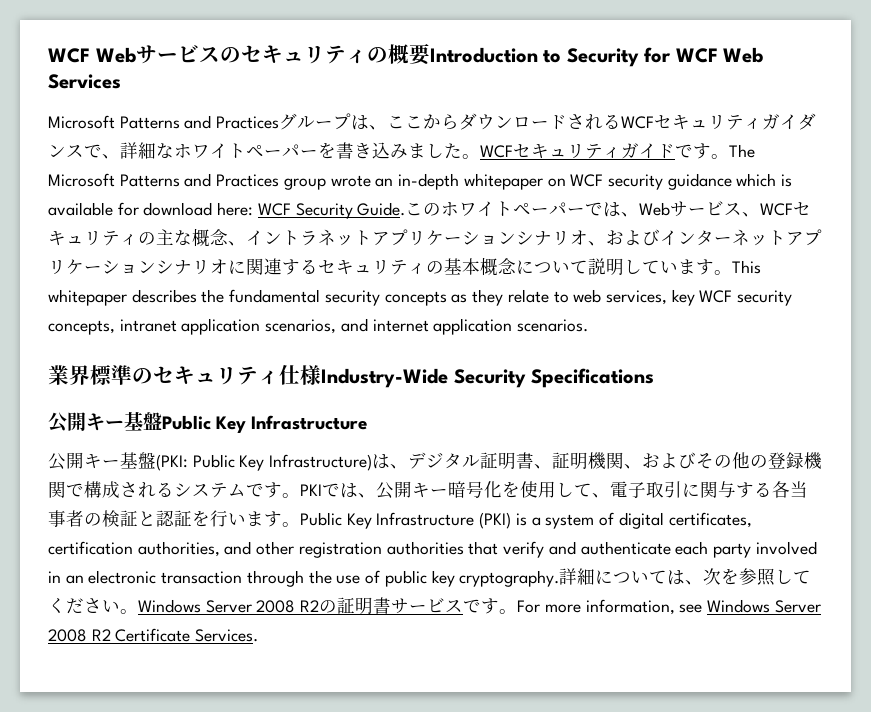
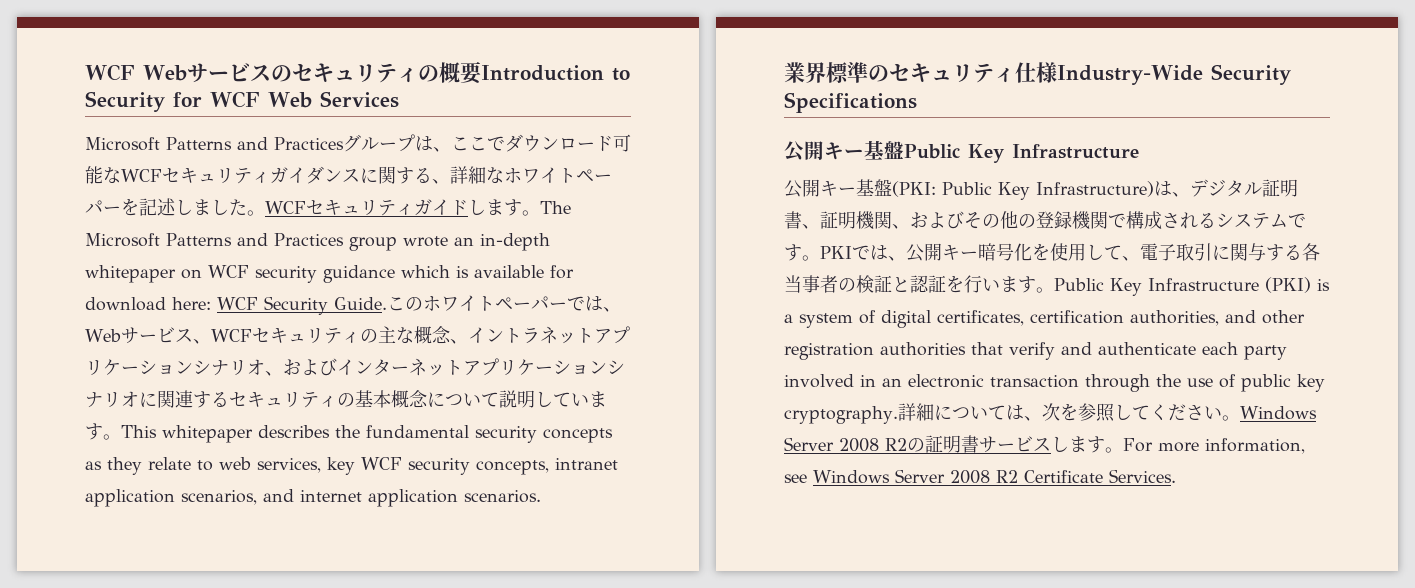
- Microsoft Patterns and Practicesグループは、ここからダウンロードされるWCFセキュリティガイダンスで、詳細なホワイトペーパーを書き込みました。
+ Microsoft Patterns and Practicesグループは、ここでダウンロード可能なWCFセキュリティガイダンスに関する、詳細なホワイトペーパーを記述しました。
- WCFセキュリティガイドです。
+ WCFセキュリティガイドします。
- Windows Server 2008 R2の証明書サービスです。
+ Windows Server 2008 R2の証明書サービスします。

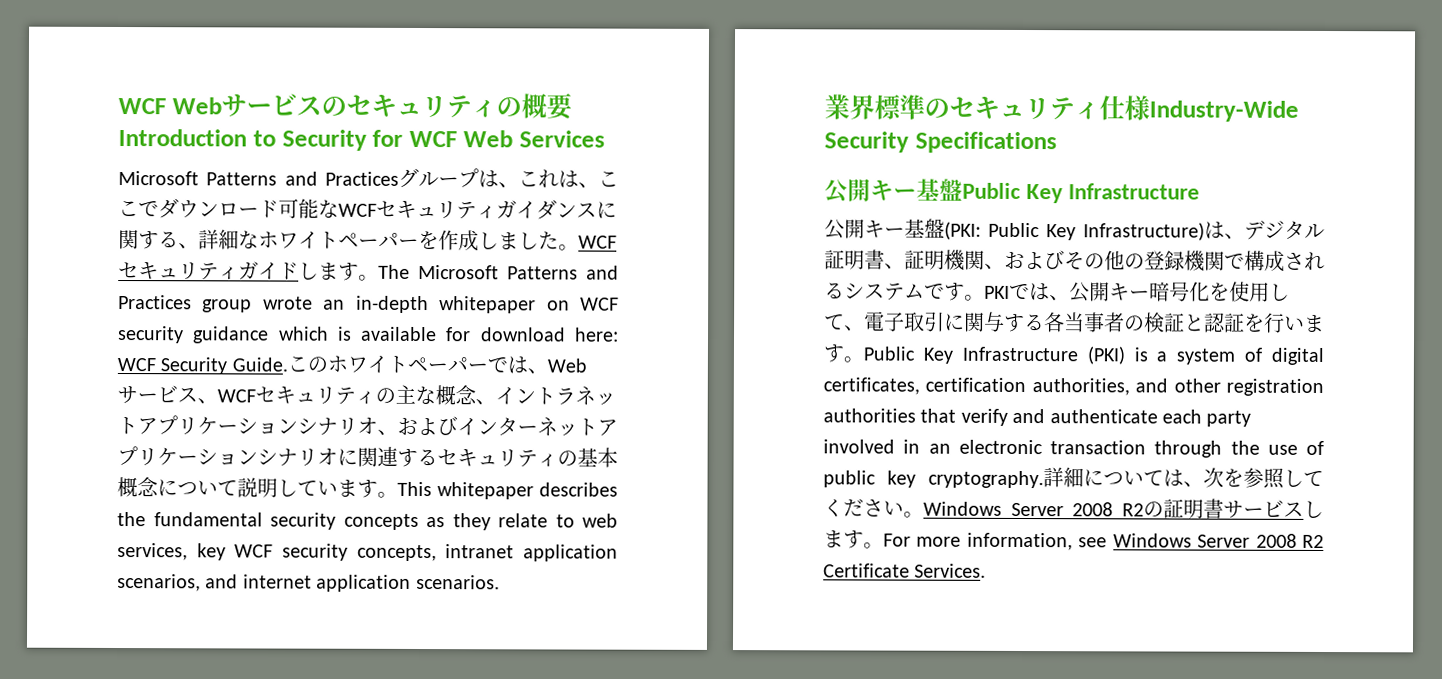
- Microsoft Patterns and Practicesグループは、ここでダウンロード可能なWCFセキュリティガイダンスに関する、詳細なホワイトペーパーを記述しました。
+ Microsoft Patterns and Practicesグループは、これは、ここでダウンロード可能なWCFセキュリティガイダンスに関する、詳細なホワイトペーパーを作成しました。

